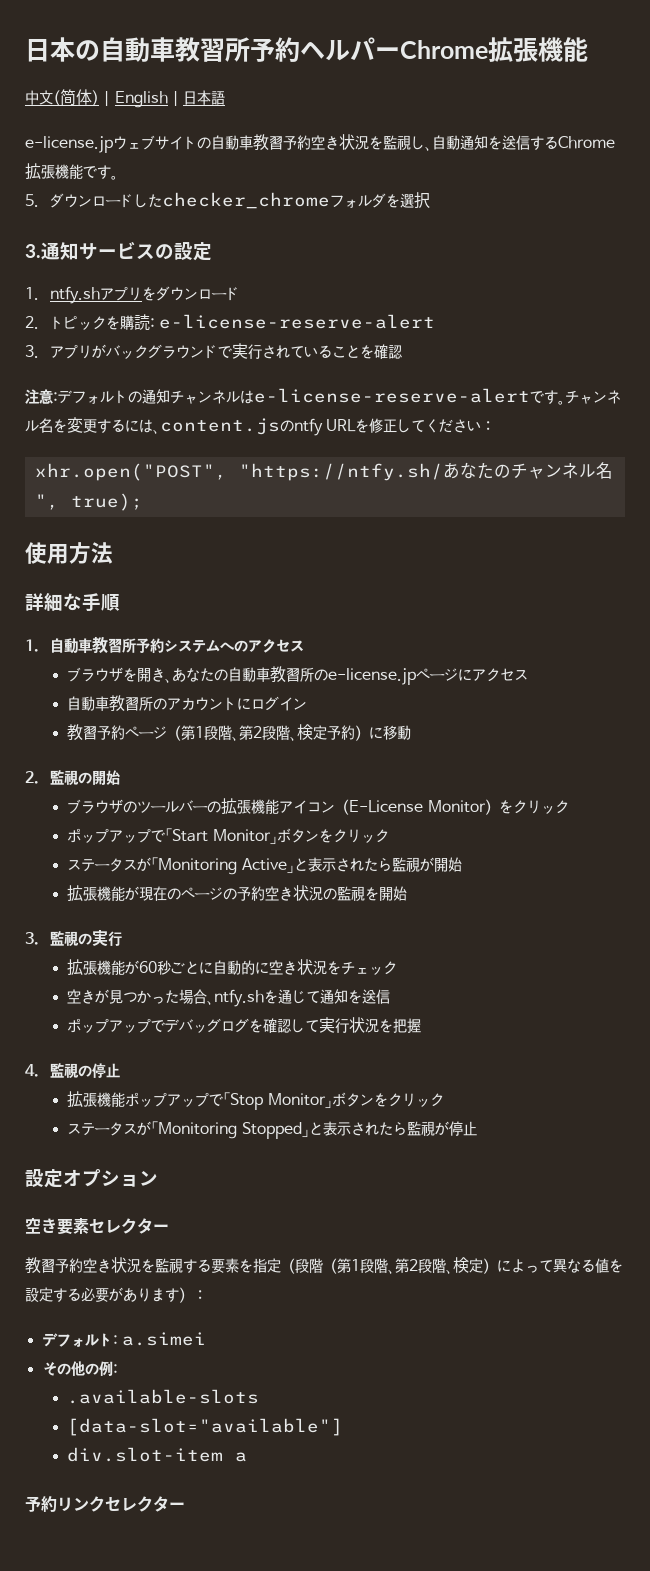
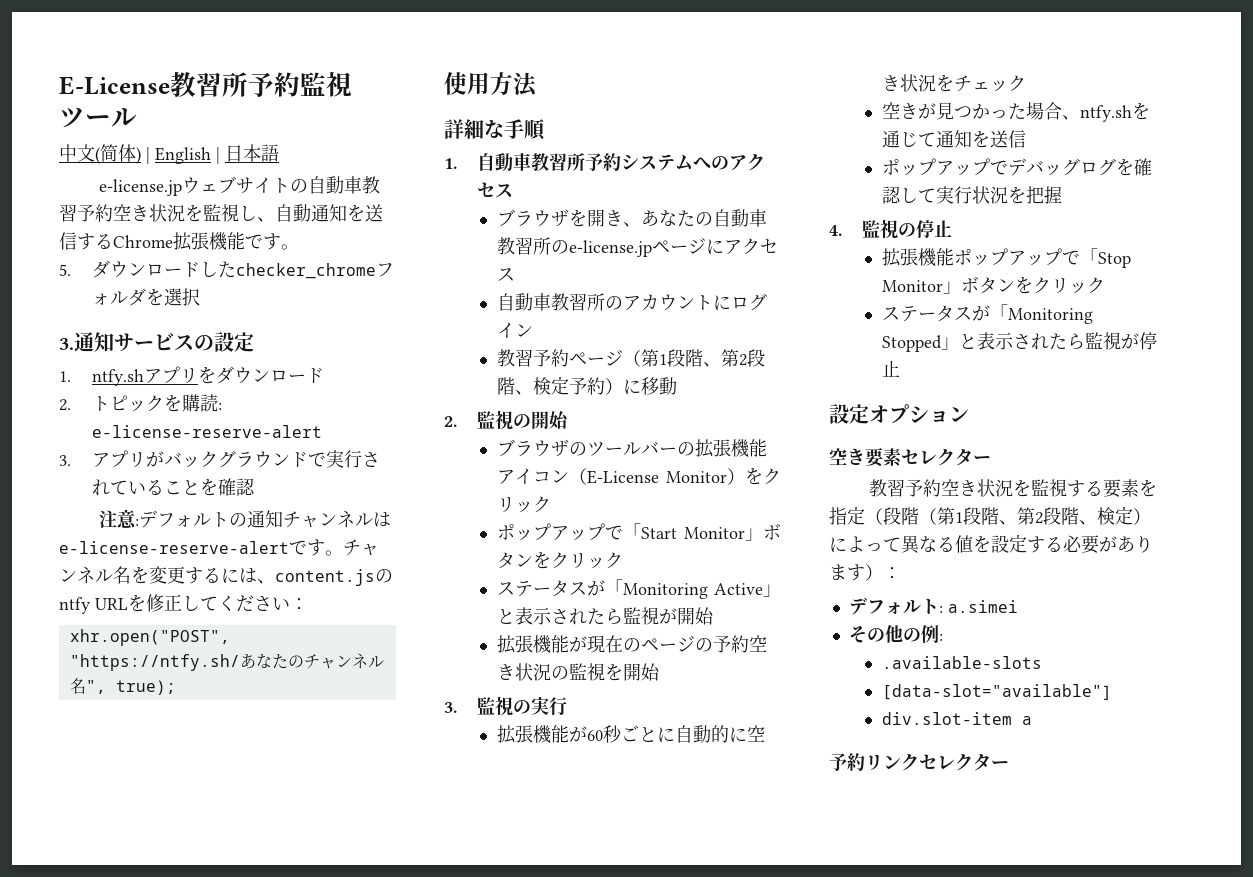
- 日本の自動車教習所予約ヘルパーChrome拡張機能
+ E-License教習所予約監視ツール

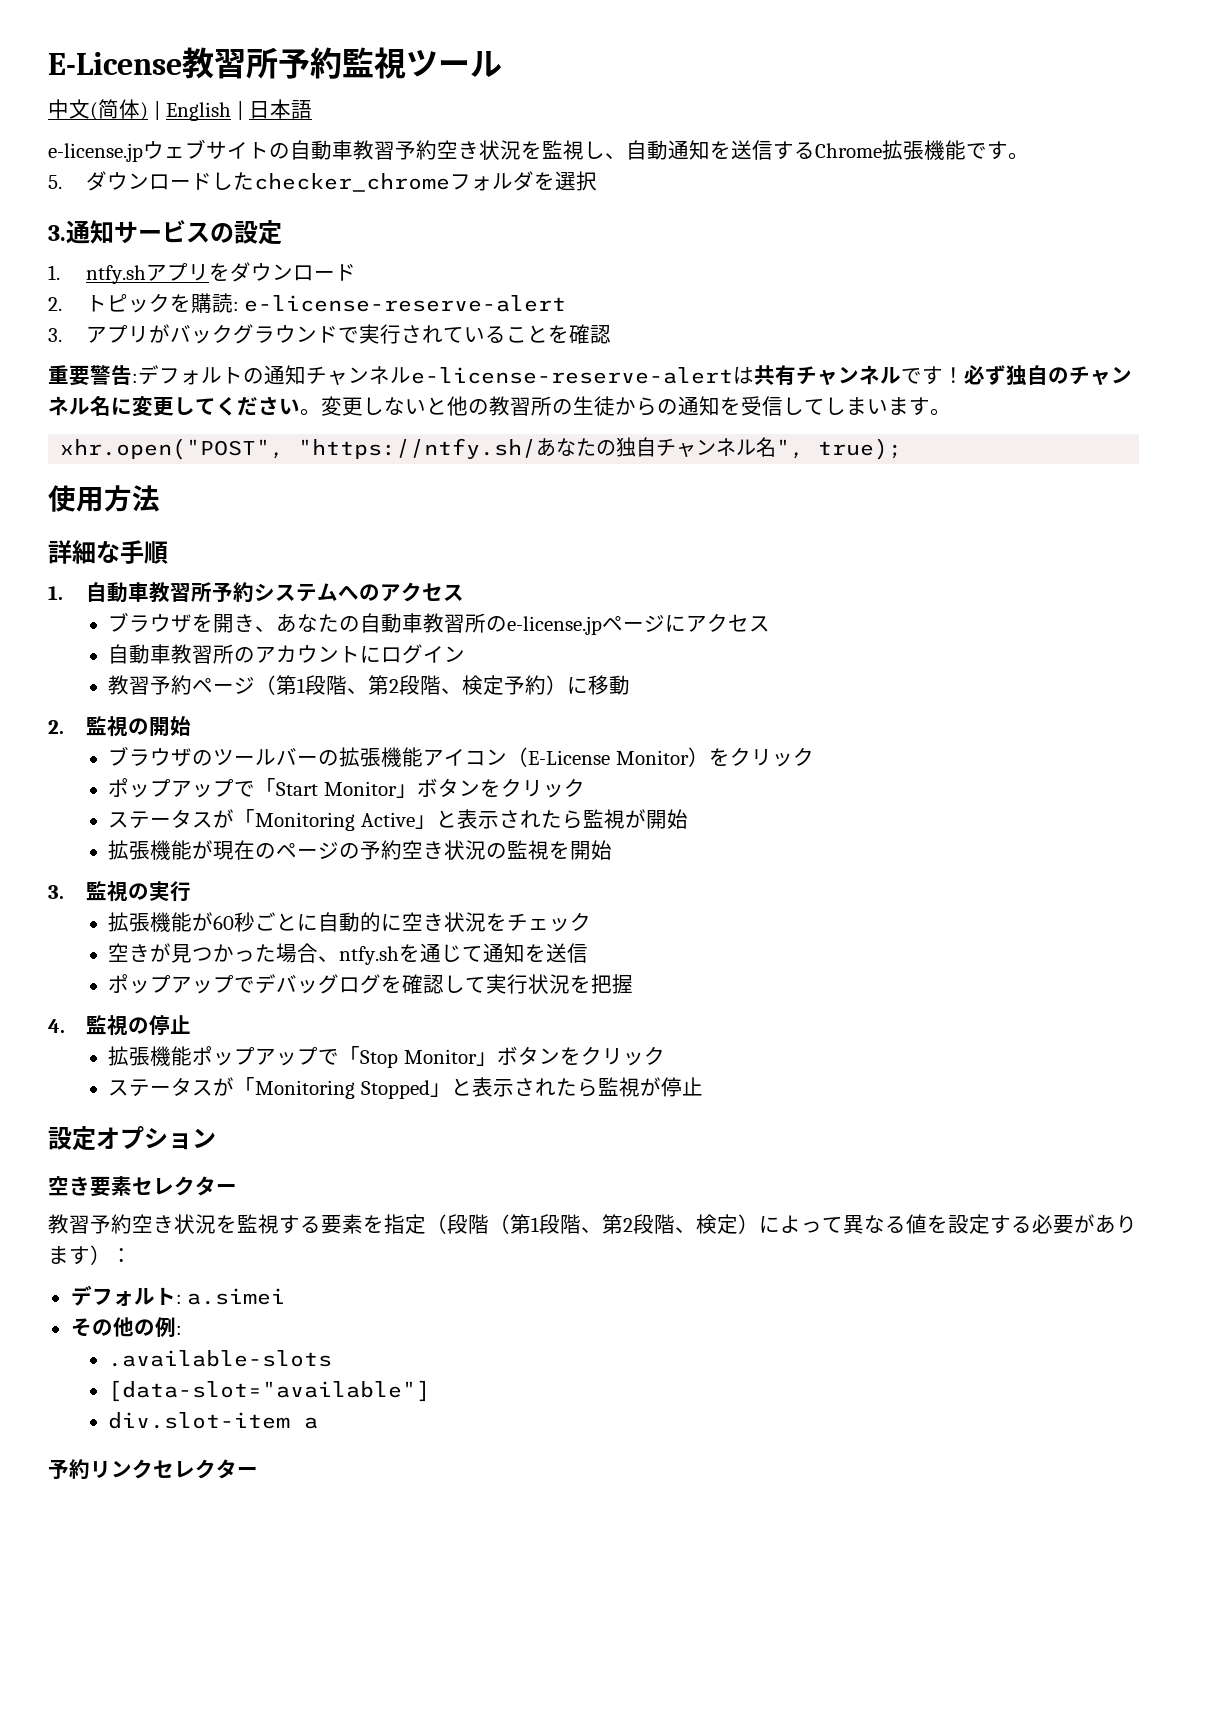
- 注意:デフォルトの通知チャンネルはe-license-reserve-alertです。チャンネル名を変更するには、content.jsのntfy URLを修正してください：
+ 重要警告:デフォルトの通知チャンネルe-license-reserve-alertは共有チャンネルです！必ず独自のチャンネル名に変更してください。変更しないと他の教習所の生徒からの通知を受信してしまいます。
- xhr.open("POST", "https://ntfy.sh/あなたのチャンネル名", true);
+ xhr.open("POST", "https://ntfy.sh/あなたの独自チャンネル名", true);

